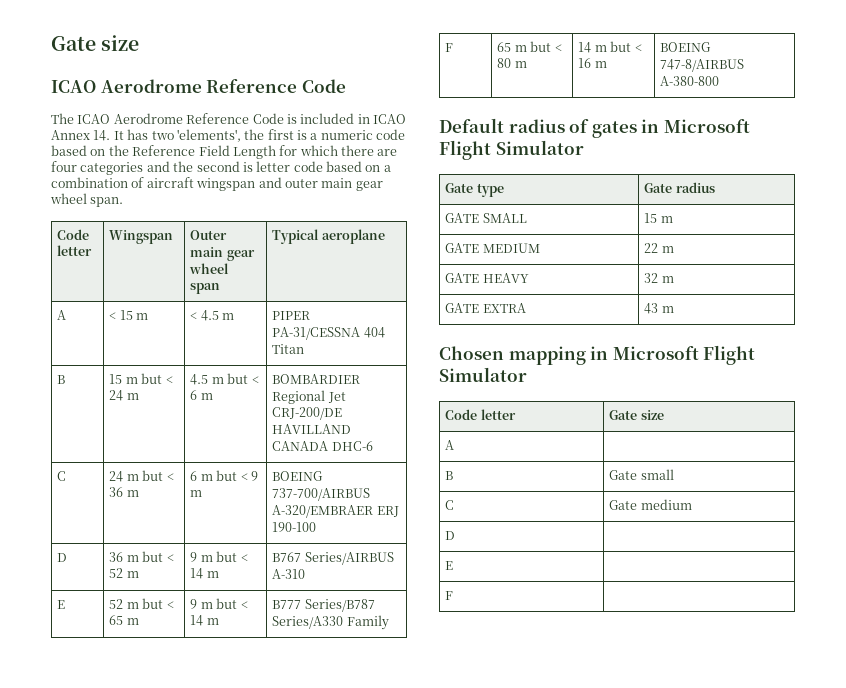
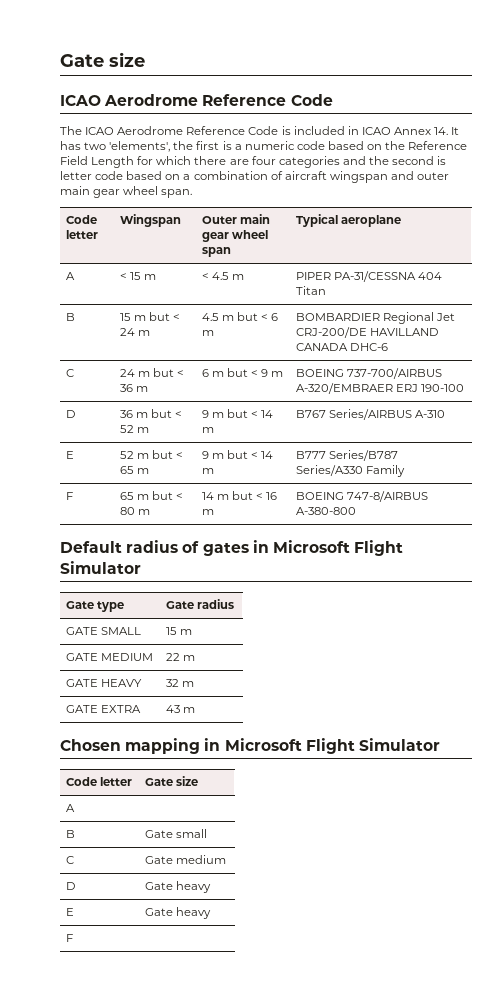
  C | Gate medium
- D |
- E |
+ D | Gate heavy
+ E | Gate heavy

